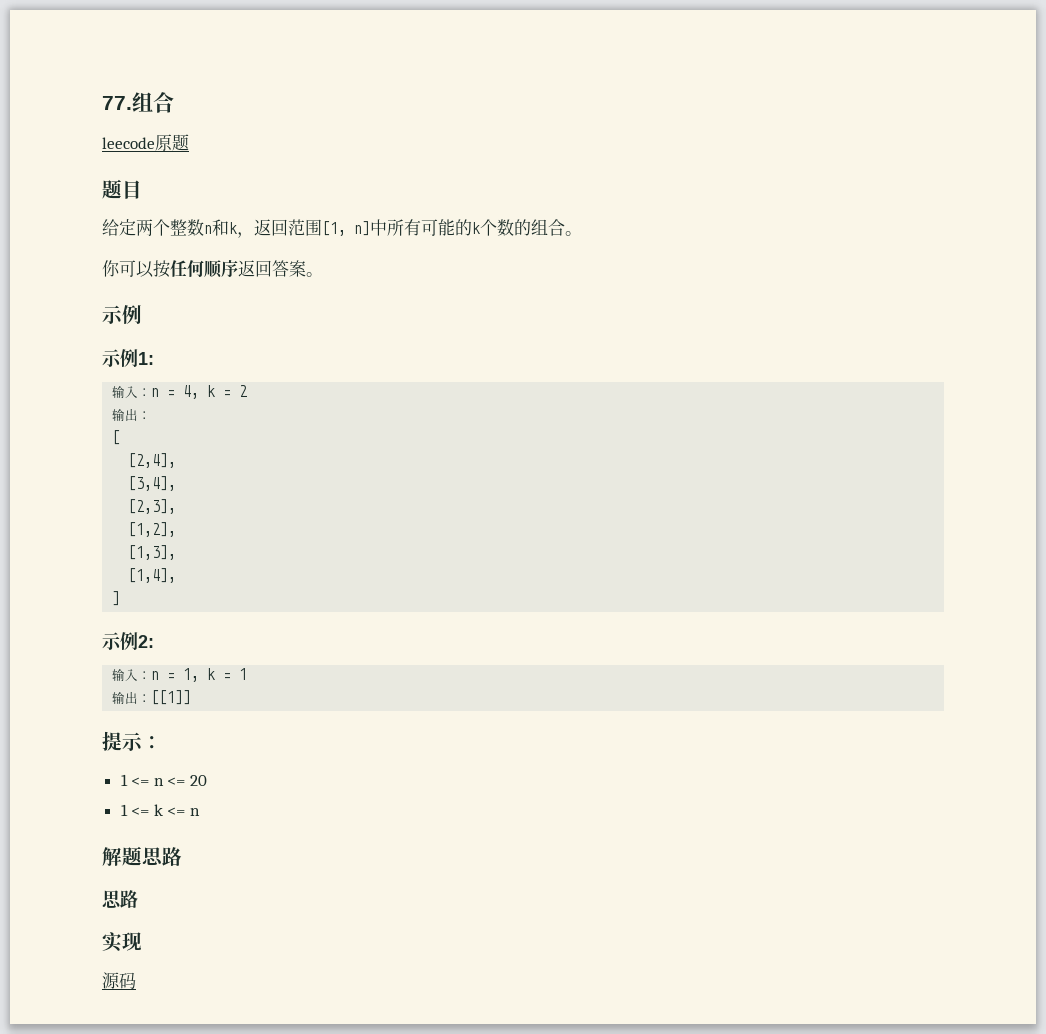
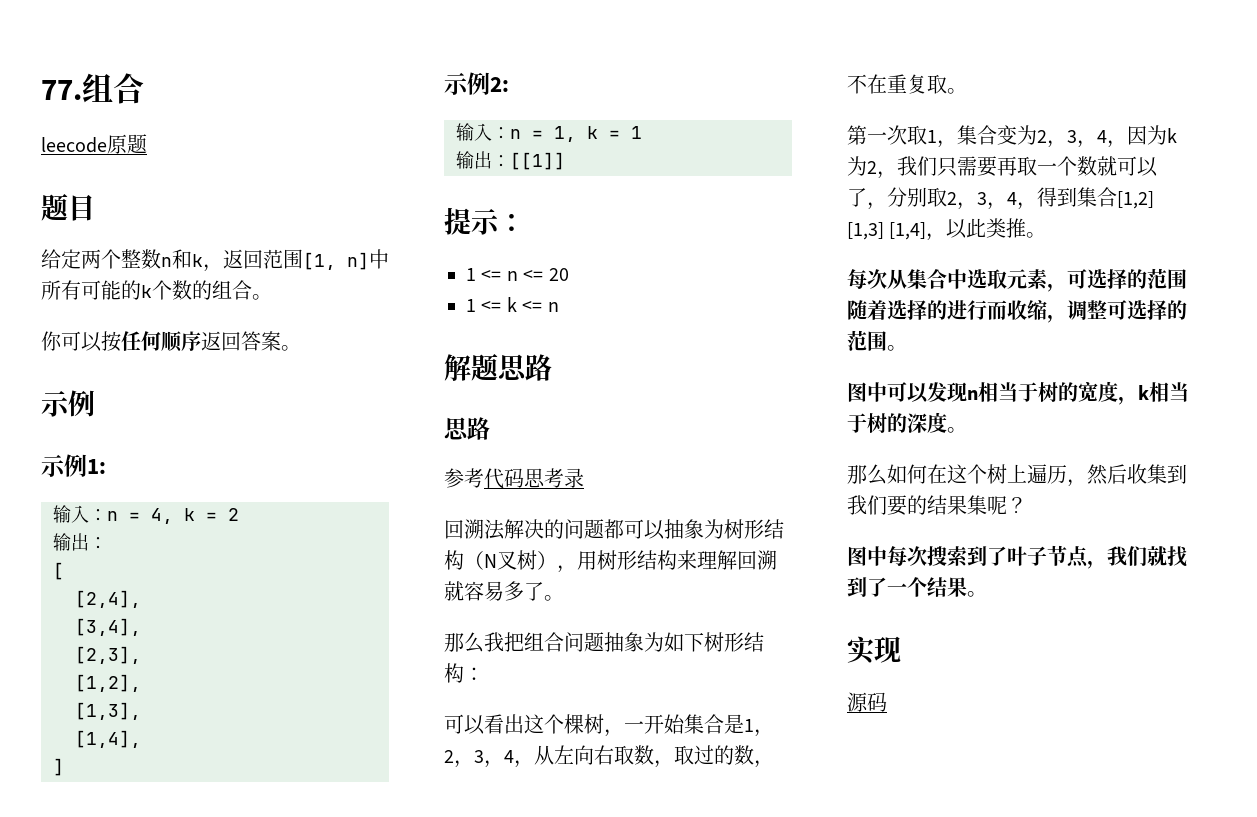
+ 参考代码思考录
+ 回溯法解决的问题都可以抽象为树形结构（N叉树），用树形结构来理解回溯就容易多了。
+ 那么我把组合问题抽象为如下树形结构：
+ 可以看出这个棵树，一开始集合是1，2，3，4，从左向右取数，取过的数，不在重复取。
+ 第一次取1，集合变为2，3，4，因为k为2，我们只需要再取一个数就可以了，分别取2，3，4，得到集合[1,2] [1,3] [1,4]，以此类推。
+ 每次从集合中选取元素，可选择的范围随着选择的进行而收缩，调整可选择的范围。
+ 图中可以发现n相当于树的宽度，k相当于树的深度。
+ 那么如何在这个树上遍历，然后收集到我们要的结果集呢？
+ 图中每次搜索到了叶子节点，我们就找到了一个结果。

